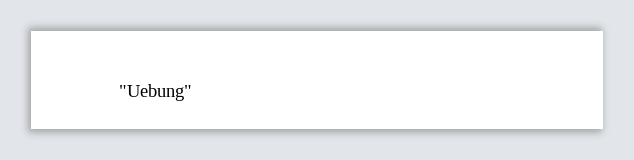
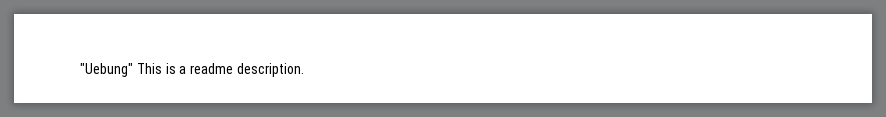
- "Uebung"
+ "Uebung" This is a readme description.

